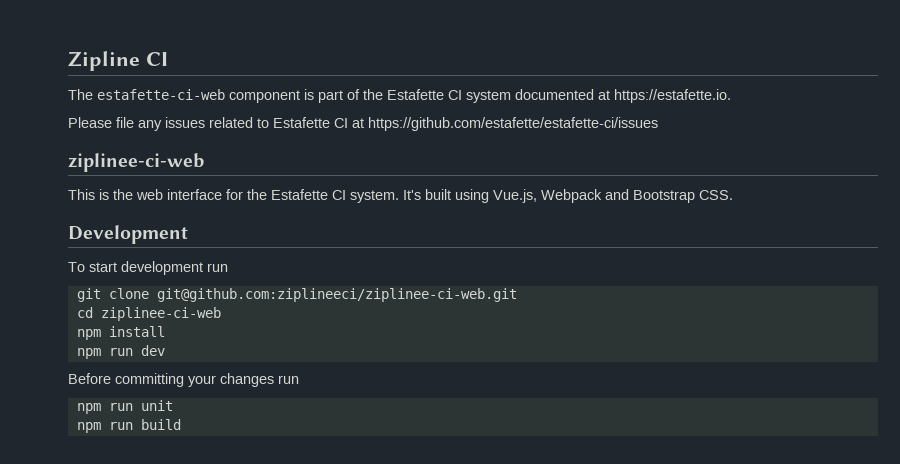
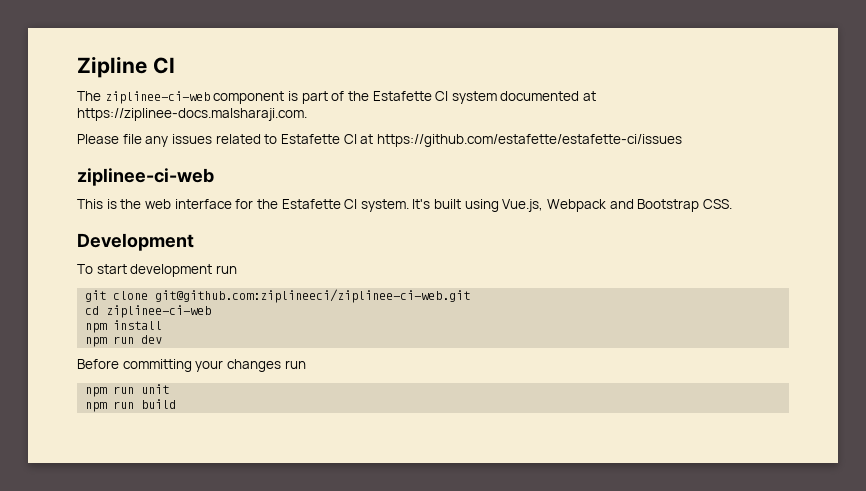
- The estafette-ci-web component is part of the Estafette CI system documented at https://estafette.io.
+ The ziplinee-ci-web component is part of the Estafette CI system documented at https://ziplinee-docs.malsharaji.com.

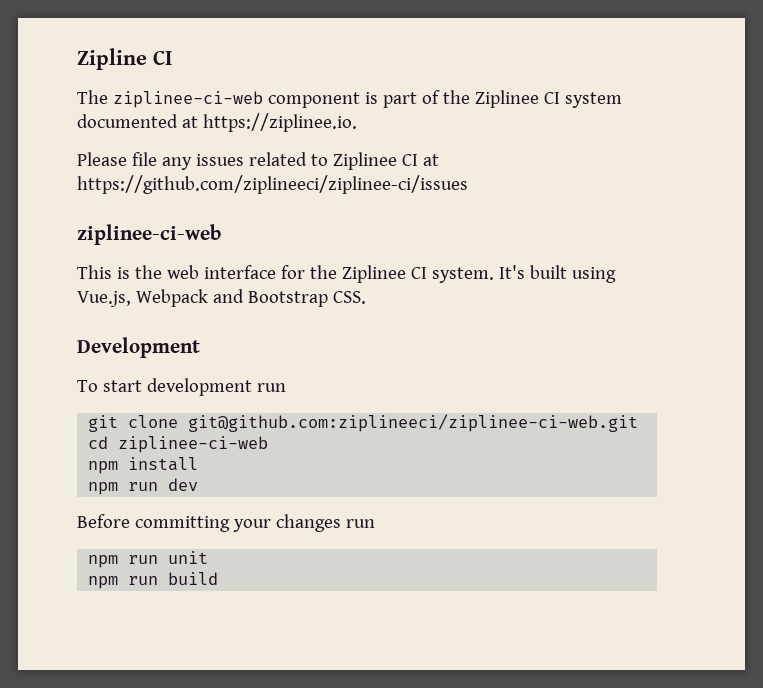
- The ziplinee-ci-web component is part of the Estafette CI system documented at https://ziplinee-docs.malsharaji.com.
+ The ziplinee-ci-web component is part of the Ziplinee CI system documented at https://ziplinee.io.
- Please file any issues related to Estafette CI at https://github.com/estafette/estafette-ci/issues
+ Please file any issues related to Ziplinee CI at https://github.com/ziplineeci/ziplinee-ci/issues
- This is the web interface for the Estafette CI system.
+ This is the web interface for the Ziplinee CI system.

